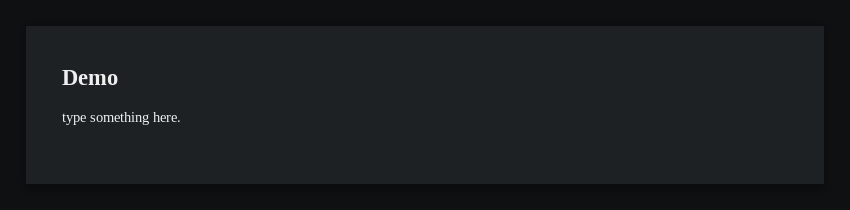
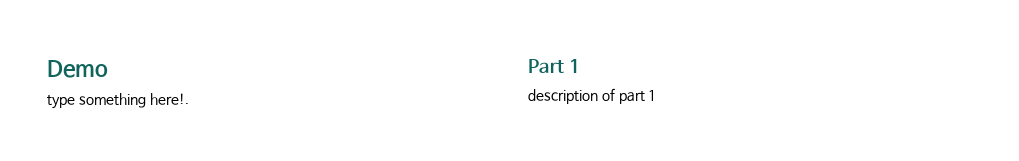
- type something here.
+ type something here!.
+ Part 1
+ description of part 1

